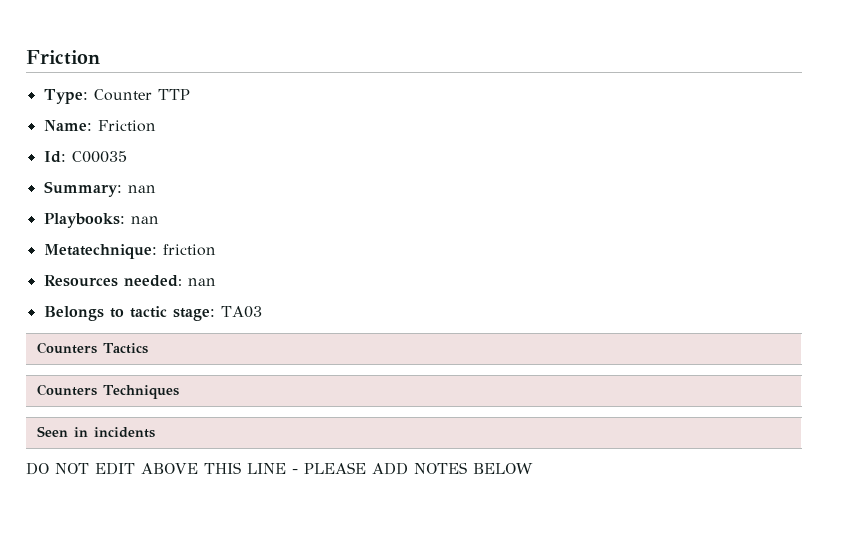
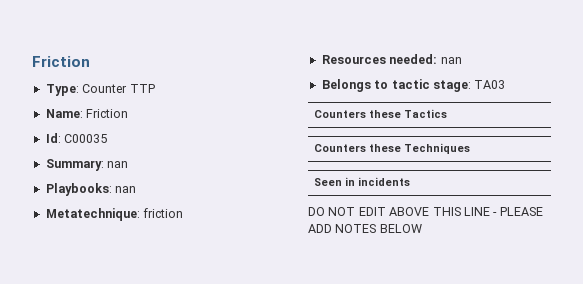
- Counters Tactics
+ Counters these Tactics
- Counters Techniques
+ Counters these Techniques

